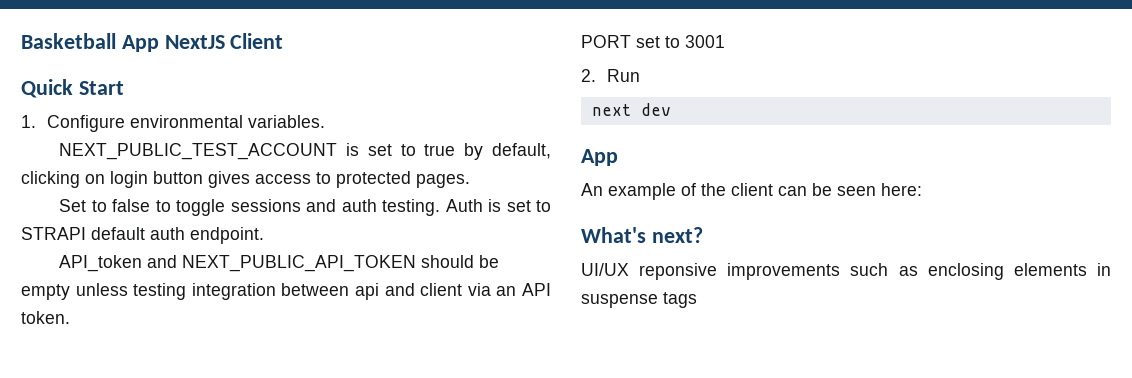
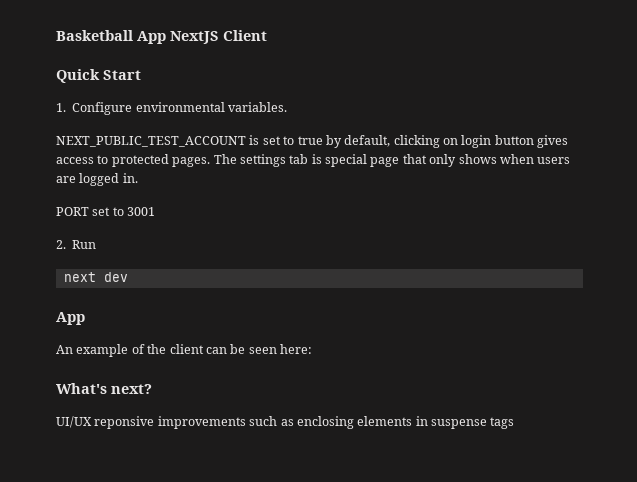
- NEXT_PUBLIC_TEST_ACCOUNT is set to true by default, clicking on login button gives access to protected pages.
- Set to false to toggle sessions and auth testing. Auth is set to STRAPI default auth endpoint.
- API_token and NEXT_PUBLIC_API_TOKEN should be empty unless testing integration between api and client via an API token.
+ NEXT_PUBLIC_TEST_ACCOUNT is set to true by default, clicking on login button gives access to protected pages. The settings tab is special page that only shows when users are logged in.

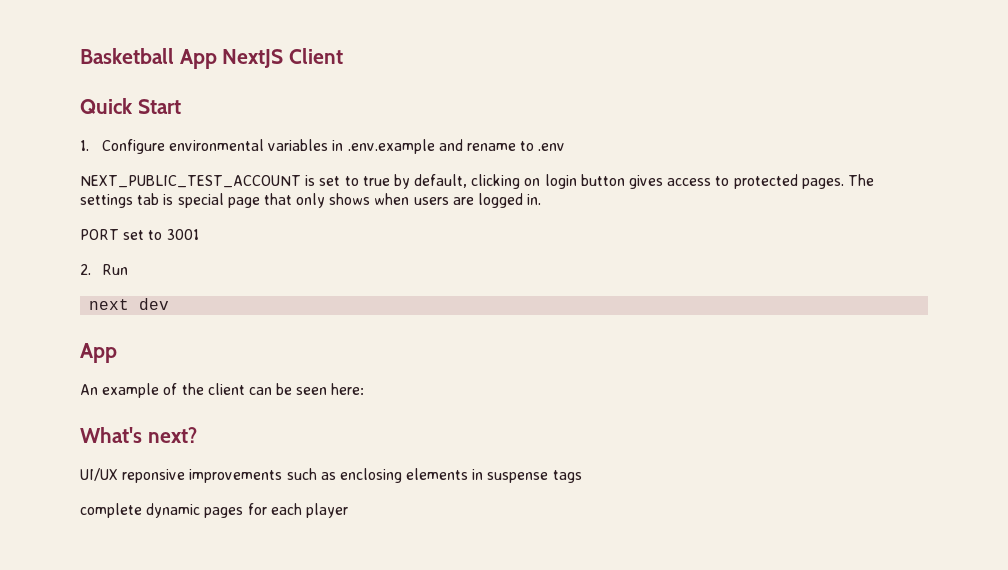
- 1. Configure environmental variables.
+ 1. Configure environmental variables in .env.example and rename to .env
+ complete dynamic pages for each player

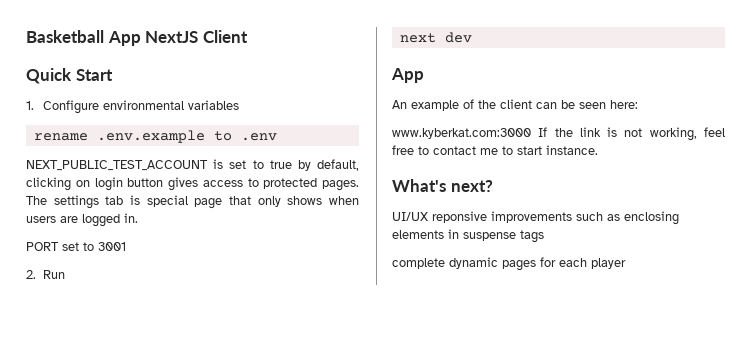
- 1. Configure environmental variables in .env.example and rename to .env
+ 1. Configure environmental variables
+ rename .env.example to .env
+ www.kyberkat.com:3000 If the link is not working, feel free to contact me to start instance.

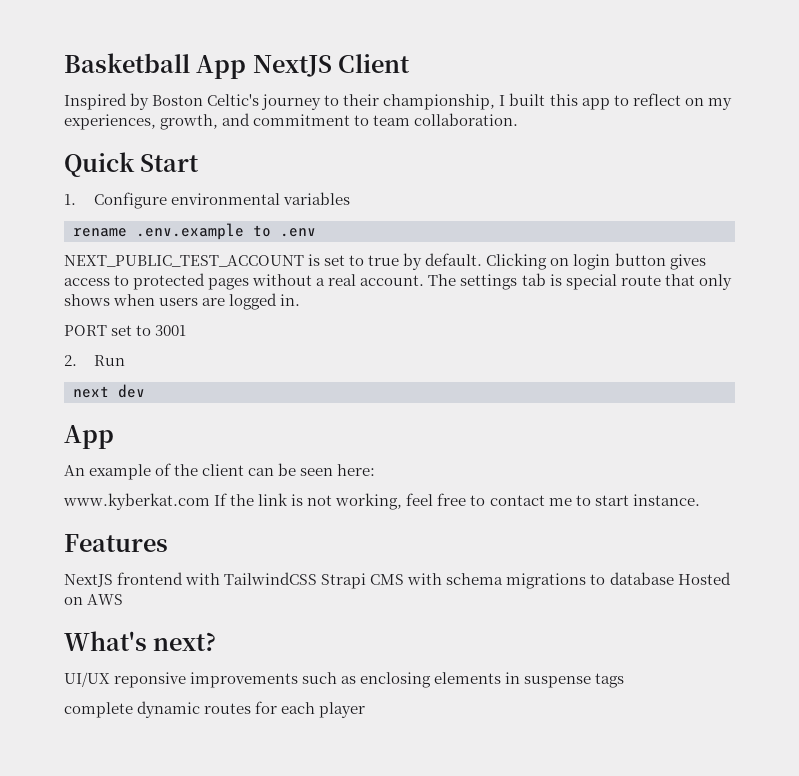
+ Inspired by Boston Celtic's journey to their championship, I built this app to reflect on my experiences, growth, and commitment to team collaboration.
- NEXT_PUBLIC_TEST_ACCOUNT is set to true by default, clicking on login button gives access to protected pages.
+ NEXT_PUBLIC_TEST_ACCOUNT is set to true by default. Clicking on login button gives access to protected pages without a real account.
- The settings tab is special page that only shows when users are logged in.
+ The settings tab is special route that only shows when users are logged in.
- www.kyberkat.com:3000 If the link is not working, feel free to contact me to start instance.
+ www.kyberkat.com If the link is not working, feel free to contact me to start instance.
+ Features
+ NextJS frontend with TailwindCSS Strapi CMS with schema migrations to database Hosted on AWS
- complete dynamic pages for each player
+ complete dynamic routes for each player

